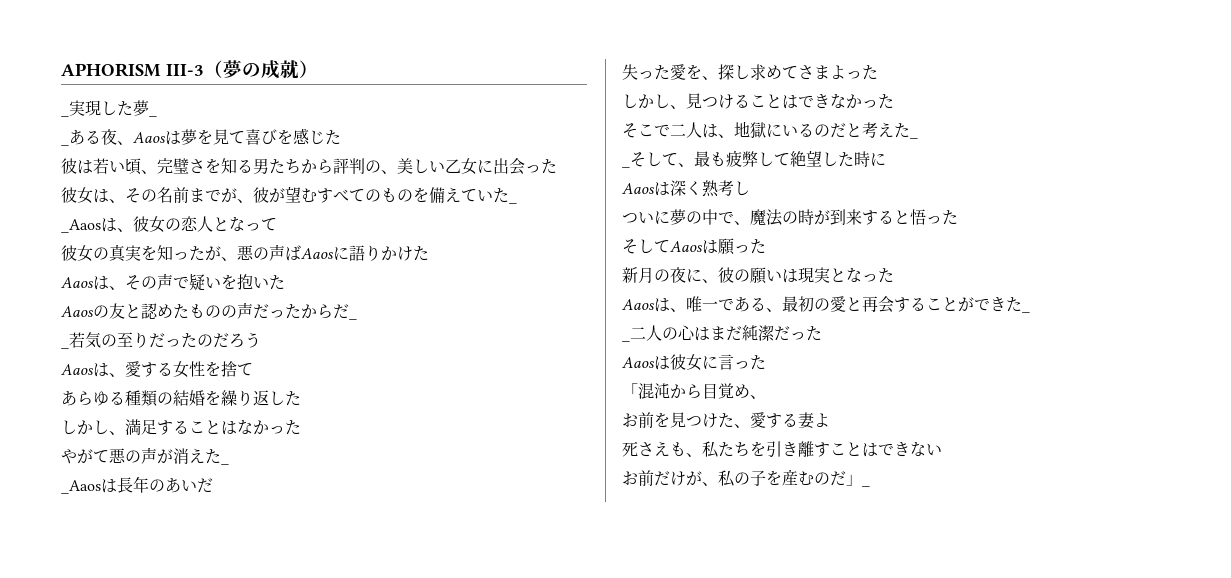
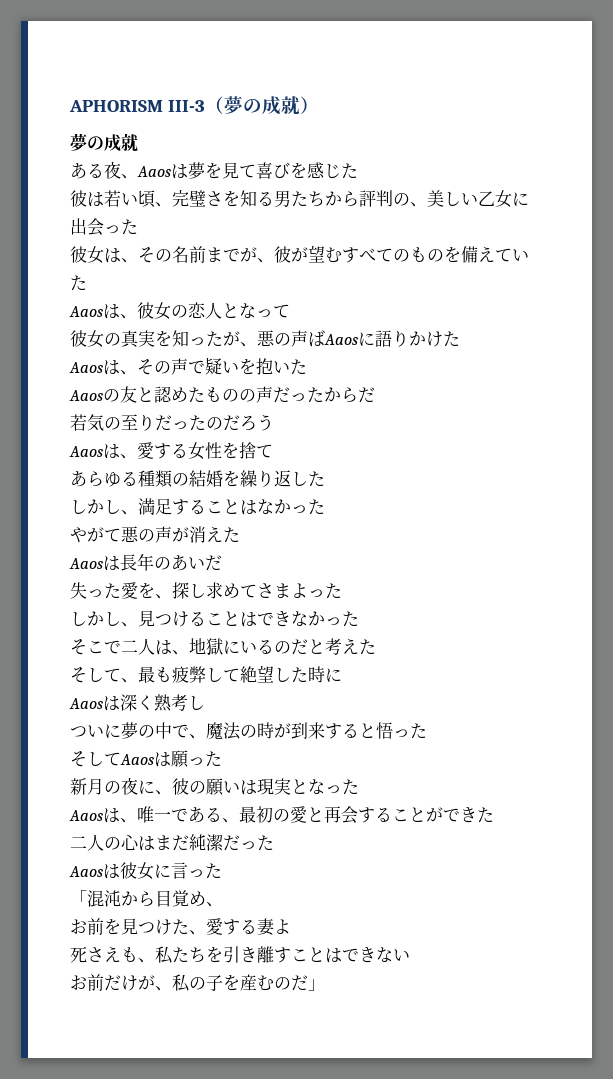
  APHORISM III-3（夢の成就）
- _実現した夢_
- _ある夜、Aaosは夢を見て喜びを感じた
+ 夢の成就
+ ある夜、Aaosは夢を見て喜びを感じた
- 彼女は、その名前までが、彼が望むすべてのものを備えていた_
- _Aaosは、彼女の恋人となって
+ 彼女は、その名前までが、彼が望むすべてのものを備えていた
+ Aaosは、彼女の恋人となって
- Aaosの友と認めたものの声だったからだ_
- _若気の至りだったのだろう
+ Aaosの友と認めたものの声だったからだ
+ 若気の至りだったのだろう
- やがて悪の声が消えた_
- _Aaosは長年のあいだ
+ やがて悪の声が消えた
+ Aaosは長年のあいだ
- そこで二人は、地獄にいるのだと考えた_
- _そして、最も疲弊して絶望した時に
+ そこで二人は、地獄にいるのだと考えた
+ そして、最も疲弊して絶望した時に
- Aaosは、唯一である、最初の愛と再会することができた_
- _二人の心はまだ純潔だった
+ Aaosは、唯一である、最初の愛と再会することができた
+ 二人の心はまだ純潔だった
- お前だけが、私の子を産むのだ」_
+ お前だけが、私の子を産むのだ」

